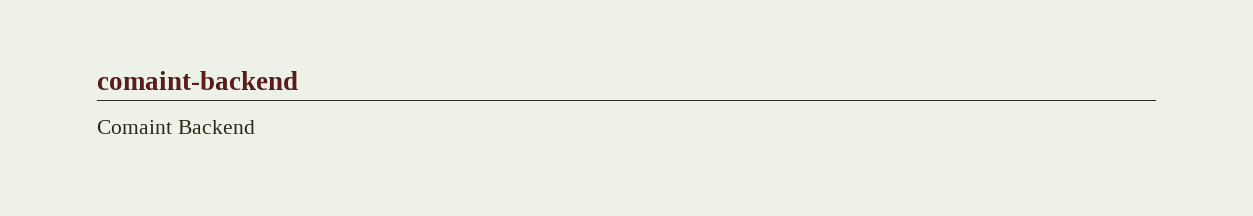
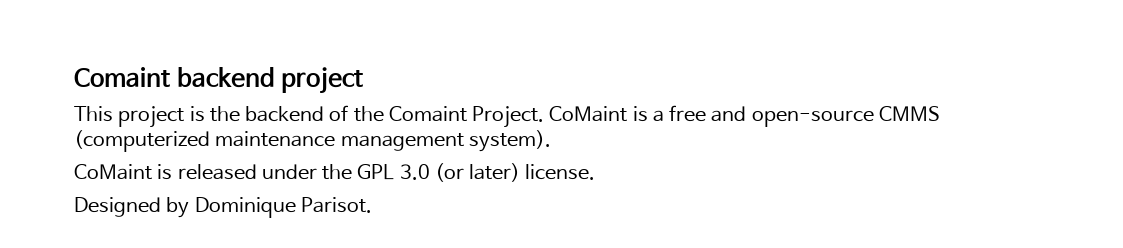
- comaint-backend
- Comaint Backend
+ Comaint backend project
+ This project is the backend of the Comaint Project. CoMaint is a free and open-source CMMS (computerized maintenance management system).
+ CoMaint is released under the GPL 3.0 (or later) license.
+ Designed by Dominique Parisot.

